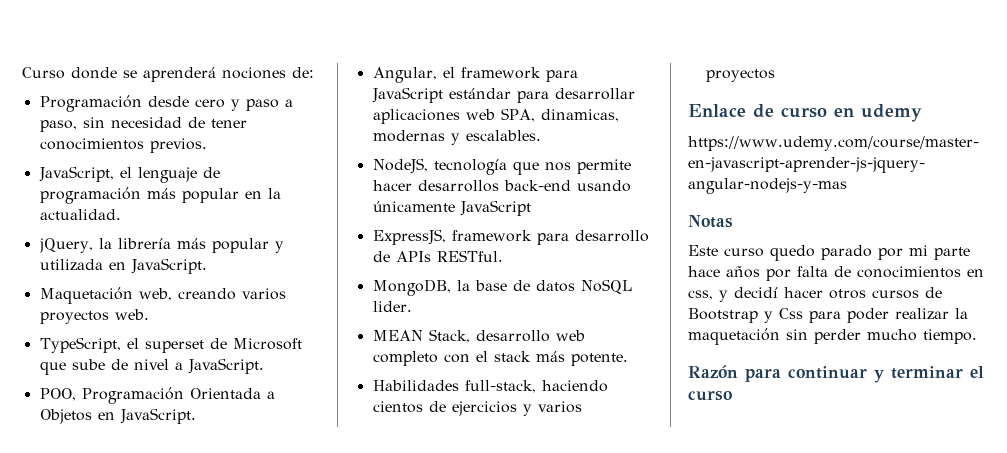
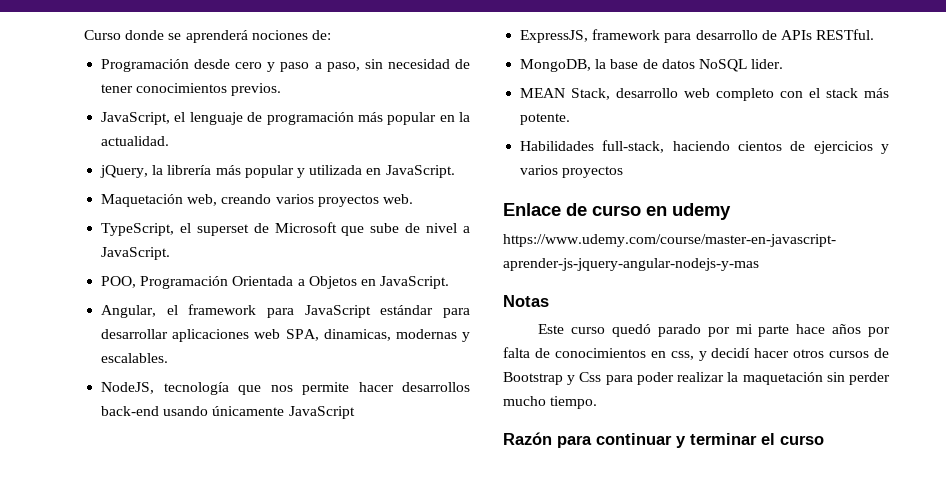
- Este curso quedo parado por mi parte hace años por falta de conocimientos en css, y decidí hacer otros cursos de Bootstrap y Css para poder realizar la maquetación sin perder mucho tiempo.
+ Este curso quedó parado por mi parte hace años por falta de conocimientos en css, y decidí hacer otros cursos de Bootstrap y Css para poder realizar la maquetación sin perder mucho tiempo.

